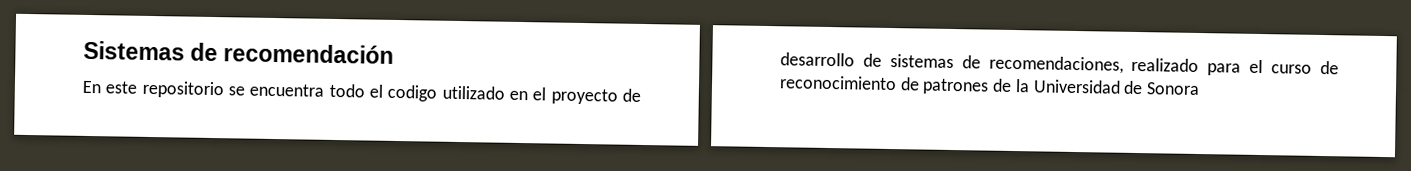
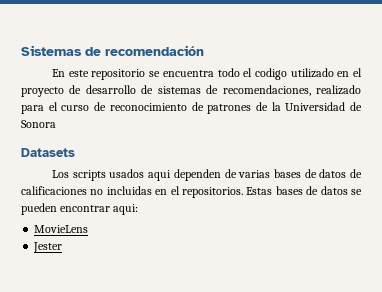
+ Datasets
+ Los scripts usados aqui dependen de varias bases de datos de calificaciones no incluidas en el repositorios. Estas bases de datos se pueden encontrar aqui:
+ MovieLens
+ Jester

